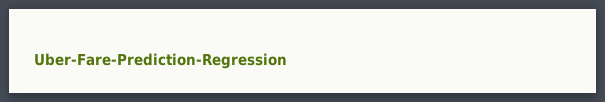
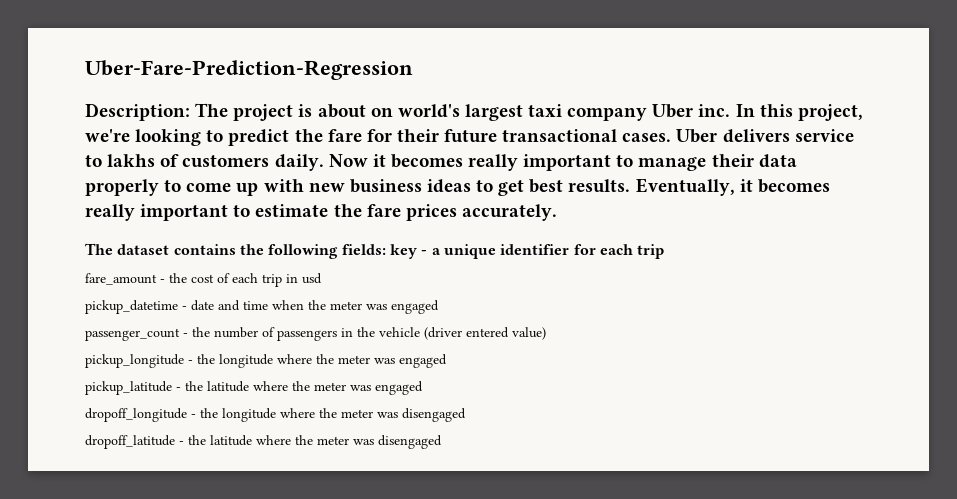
+ Description: The project is about on world's largest taxi company Uber inc. In this project, we're looking to predict the fare for their future transactional cases. Uber delivers service to lakhs of customers daily. Now it becomes really important to manage their data properly to come up with new business ideas to get best results. Eventually, it becomes really important to estimate the fare prices accurately.
+ The dataset contains the following fields: key - a unique identifier for each trip
+ fare_amount - the cost of each trip in usd
+ pickup_datetime - date and time when the meter was engaged
+ passenger_count - the number of passengers in the vehicle (driver entered value)
+ pickup_longitude - the longitude where the meter was engaged
+ pickup_latitude - the latitude where the meter was engaged
+ dropoff_longitude - the longitude where the meter was disengaged
+ dropoff_latitude - the latitude where the meter was disengaged

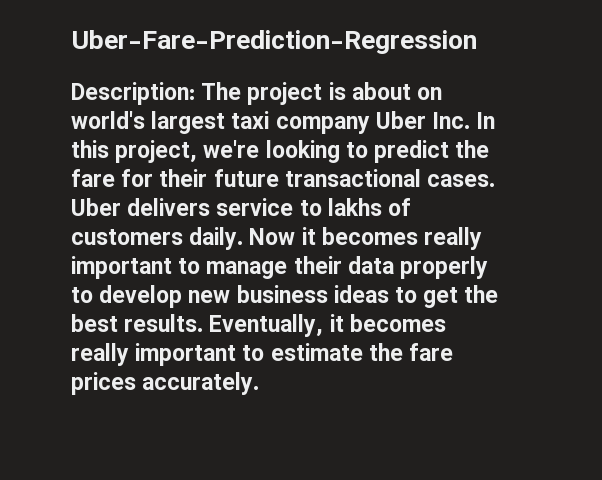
- Description: The project is about on world's largest taxi company Uber inc. In this project, we're looking to predict the fare for their future transactional cases.
+ Description: The project is about on world's largest taxi company Uber Inc. In this project, we're looking to predict the fare for their future transactional cases.
- Now it becomes really important to manage their data properly to come up with new business ideas to get best results.
+ Now it becomes really important to manage their data properly to develop new business ideas to get the best results.
- The dataset contains the following fields: key - a unique identifier for each trip
- fare_amount - the cost of each trip in usd
- pickup_datetime - date and time when the meter was engaged
- passenger_count - the number of passengers in the vehicle (driver entered value)
- pickup_longitude - the longitude where the meter was engaged
- pickup_latitude - the latitude where the meter was engaged
- dropoff_longitude - the longitude where the meter was disengaged
- dropoff_latitude - the latitude where the meter was disengaged

